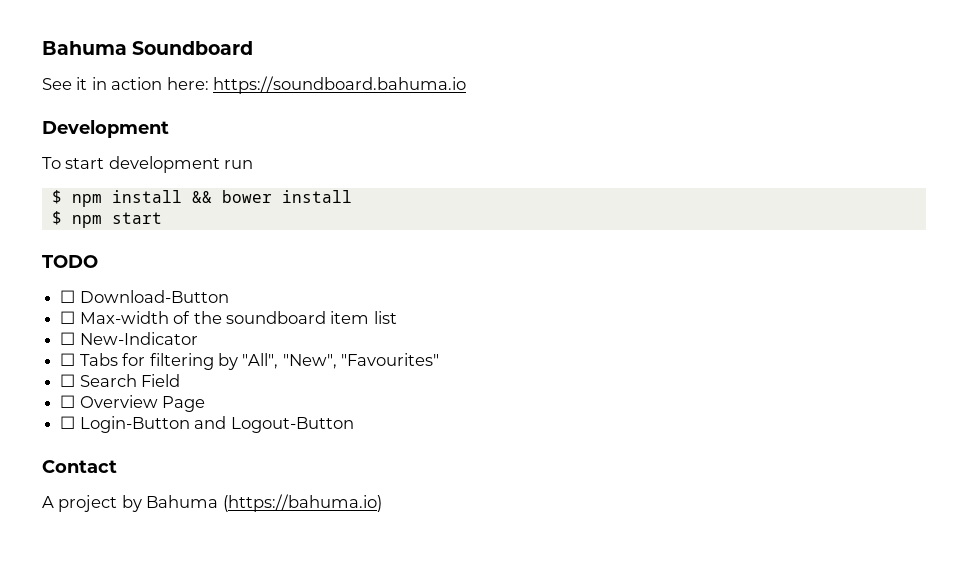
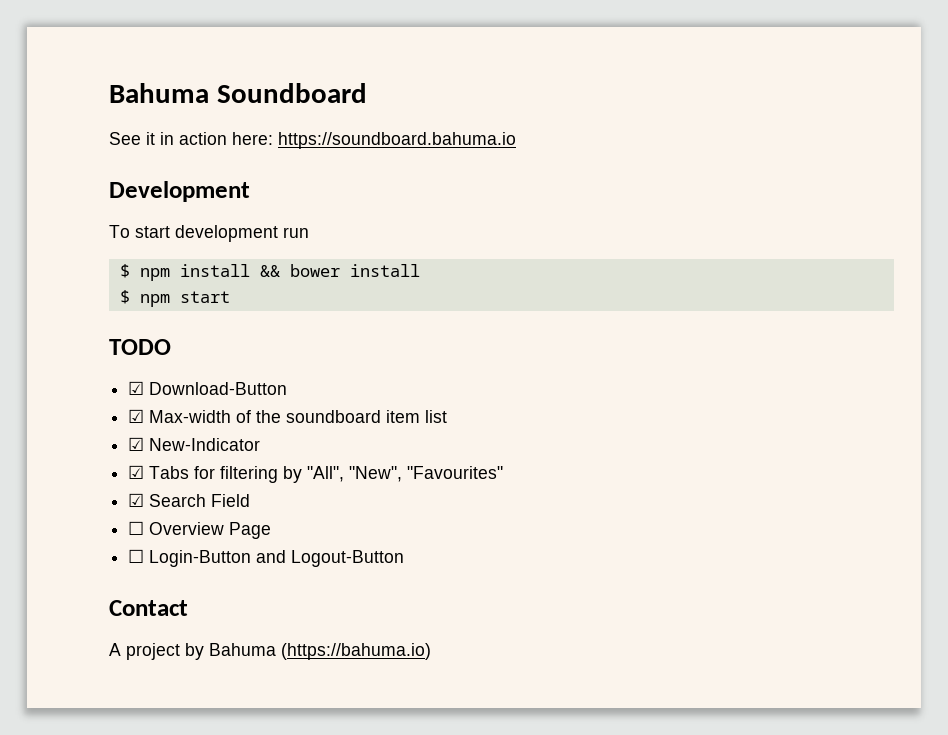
- ☐ Download-Button
+ ☑ Download-Button
- ☐ Max-width of the soundboard item list
+ ☑ Max-width of the soundboard item list
- ☐ New-Indicator
+ ☑ New-Indicator
- ☐ Tabs for filtering by "All", "New", "Favourites"
+ ☑ Tabs for filtering by "All", "New", "Favourites"
- ☐ Search Field
+ ☑ Search Field

